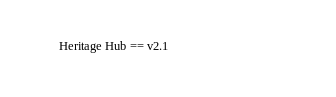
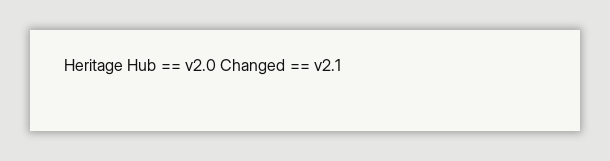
- Heritage Hub == v2.1
+ Heritage Hub == v2.0 Changed == v2.1

